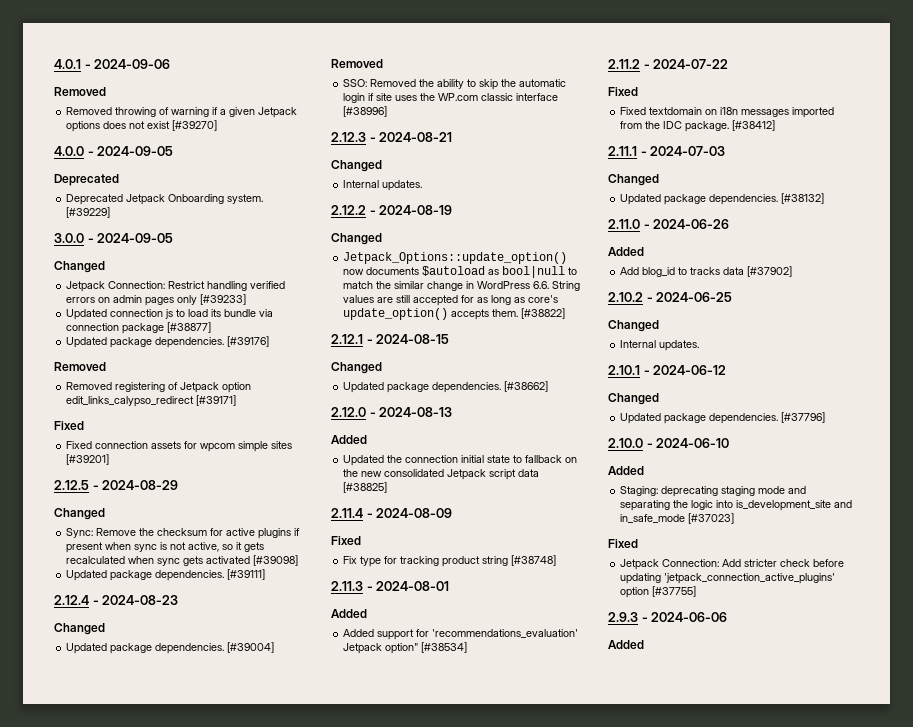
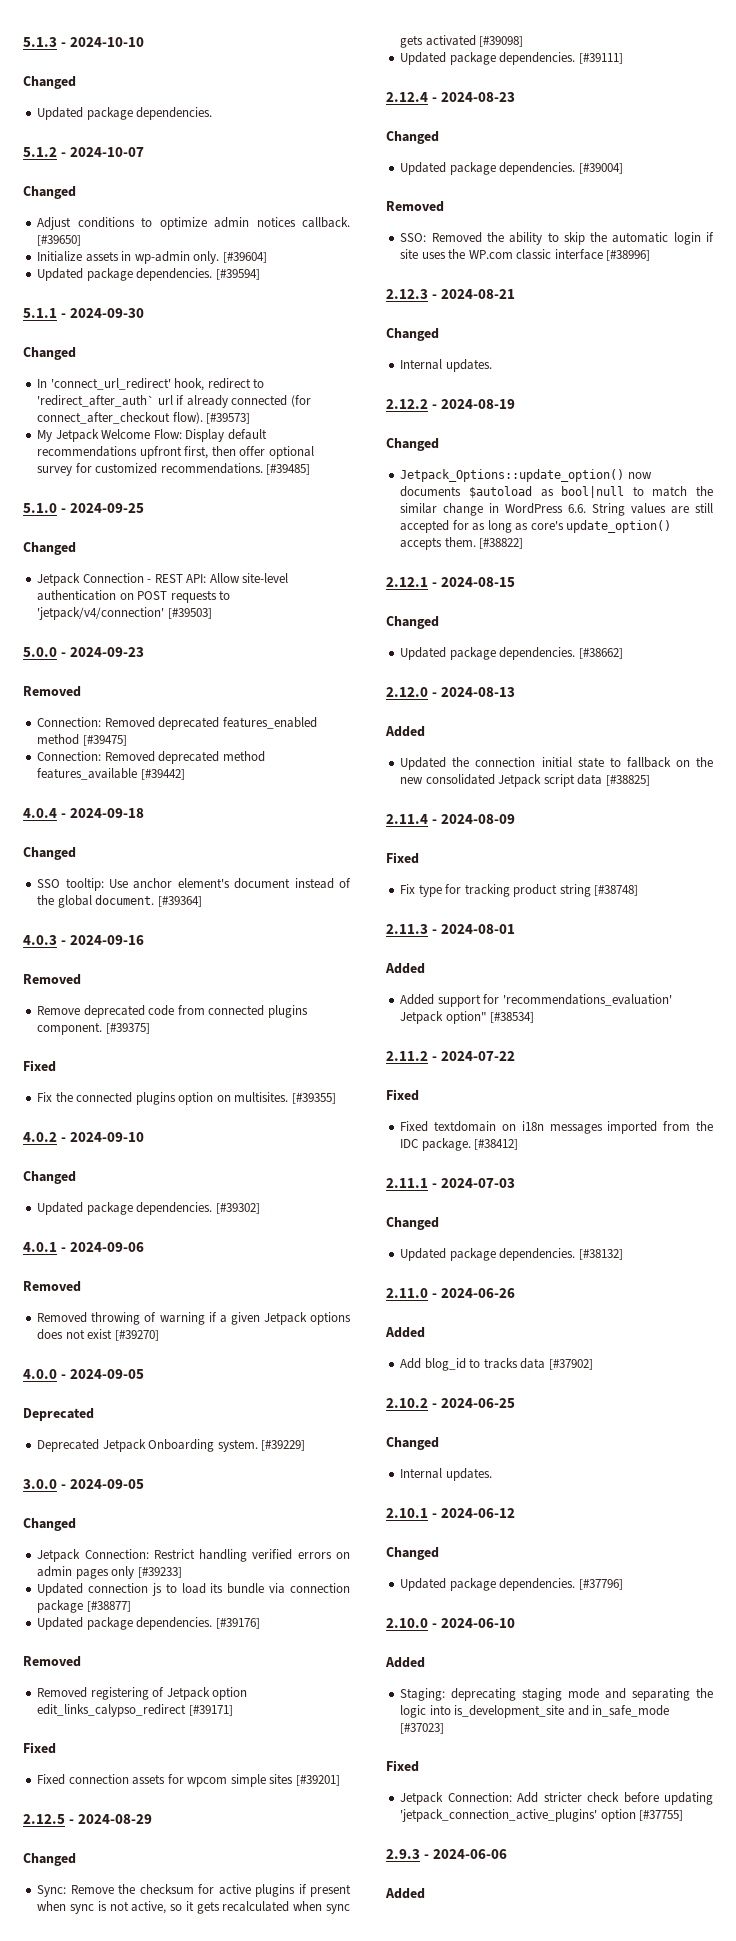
+ 5.1.3 - 2024-10-10
+ Changed
+ Updated package dependencies.
+ 5.1.2 - 2024-10-07
+ Changed
+ Adjust conditions to optimize admin notices callback. [#39650]
+ Initialize assets in wp-admin only. [#39604]
+ Updated package dependencies. [#39594]
+ 5.1.1 - 2024-09-30
+ Changed
+ In 'connect_url_redirect' hook, redirect to 'redirect_after_auth` url if already connected (for connect_after_checkout flow). [#39573]
+ My Jetpack Welcome Flow: Display default recommendations upfront first, then offer optional survey for customized recommendations. [#39485]
+ 5.1.0 - 2024-09-25
+ Changed
+ Jetpack Connection - REST API: Allow site-level authentication on POST requests to 'jetpack/v4/connection' [#39503]
+ 5.0.0 - 2024-09-23
+ Removed
+ Connection: Removed deprecated features_enabled method [#39475]
+ Connection: Removed deprecated method features_available [#39442]
+ 4.0.4 - 2024-09-18
+ Changed
+ SSO tooltip: Use anchor element's document instead of the global document. [#39364]
+ 4.0.3 - 2024-09-16
+ Removed
+ Remove deprecated code from connected plugins component. [#39375]
+ Fixed
+ Fix the connected plugins option on multisites. [#39355]
+ 4.0.2 - 2024-09-10
+ Changed
+ Updated package dependencies. [#39302]

